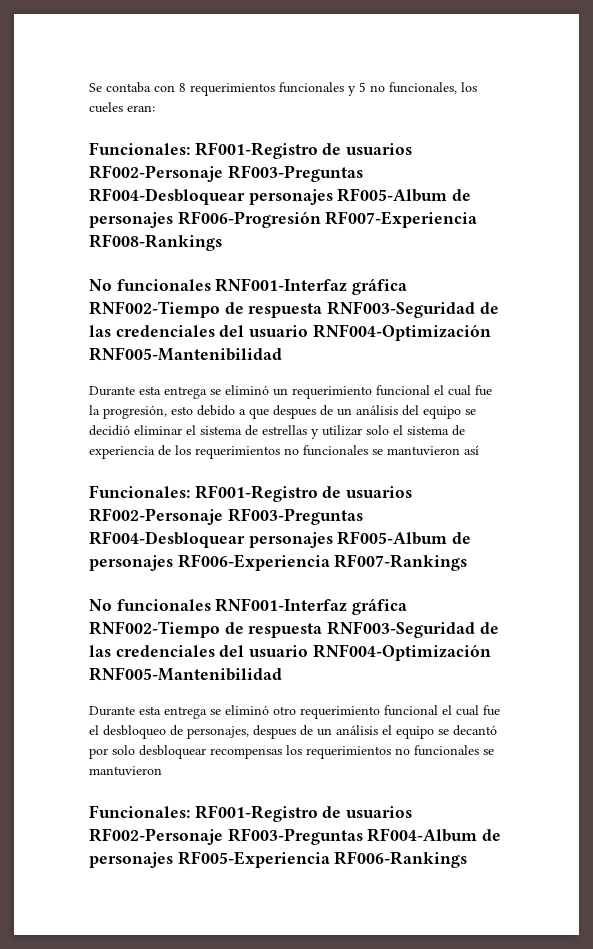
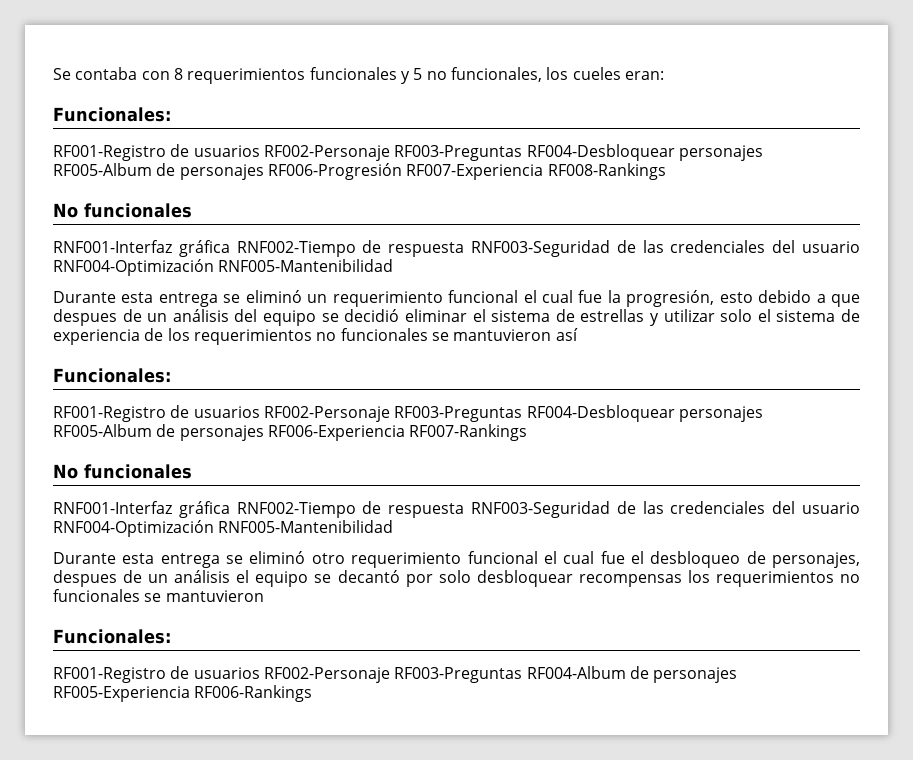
  Se contaba con 8 requerimientos funcionales y 5 no funcionales, los cueles eran:
- Funcionales: RF001-Registro de usuarios RF002-Personaje RF003-Preguntas RF004-Desbloquear personajes RF005-Album de personajes RF006-Progresión RF007-Experiencia RF008-Rankings
- No funcionales RNF001-Interfaz gráfica RNF002-Tiempo de respuesta RNF003-Seguridad de las credenciales del usuario RNF004-Optimización RNF005-Mantenibilidad
+ Funcionales:
+ RF001-Registro de usuarios RF002-Personaje RF003-Preguntas RF004-Desbloquear personajes RF005-Album de personajes RF006-Progresión RF007-Experiencia RF008-Rankings
+ No funcionales
+ RNF001-Interfaz gráfica RNF002-Tiempo de respuesta RNF003-Seguridad de las credenciales del usuario RNF004-Optimización RNF005-Mantenibilidad
  Durante esta entrega se eliminó un requerimiento funcional el cual fue la progresión, esto debido a que despues de un análisis del equipo se decidió eliminar el sistema de estrellas y utilizar solo el sistema de experiencia de los requerimientos no funcionales se mantuvieron así
- Funcionales: RF001-Registro de usuarios RF002-Personaje RF003-Preguntas RF004-Desbloquear personajes RF005-Album de personajes RF006-Experiencia RF007-Rankings
- No funcionales RNF001-Interfaz gráfica RNF002-Tiempo de respuesta RNF003-Seguridad de las credenciales del usuario RNF004-Optimización RNF005-Mantenibilidad
+ Funcionales:
+ RF001-Registro de usuarios RF002-Personaje RF003-Preguntas RF004-Desbloquear personajes RF005-Album de personajes RF006-Experiencia RF007-Rankings
+ No funcionales
+ RNF001-Interfaz gráfica RNF002-Tiempo de respuesta RNF003-Seguridad de las credenciales del usuario RNF004-Optimización RNF005-Mantenibilidad
  Durante esta entrega se eliminó otro requerimiento funcional el cual fue el desbloqueo de personajes, despues de un análisis el equipo se decantó por solo desbloquear recompensas los requerimientos no funcionales se mantuvieron
- Funcionales: RF001-Registro de usuarios RF002-Personaje RF003-Preguntas RF004-Album de personajes RF005-Experiencia RF006-Rankings
+ Funcionales:
+ RF001-Registro de usuarios RF002-Personaje RF003-Preguntas RF004-Album de personajes RF005-Experiencia RF006-Rankings

